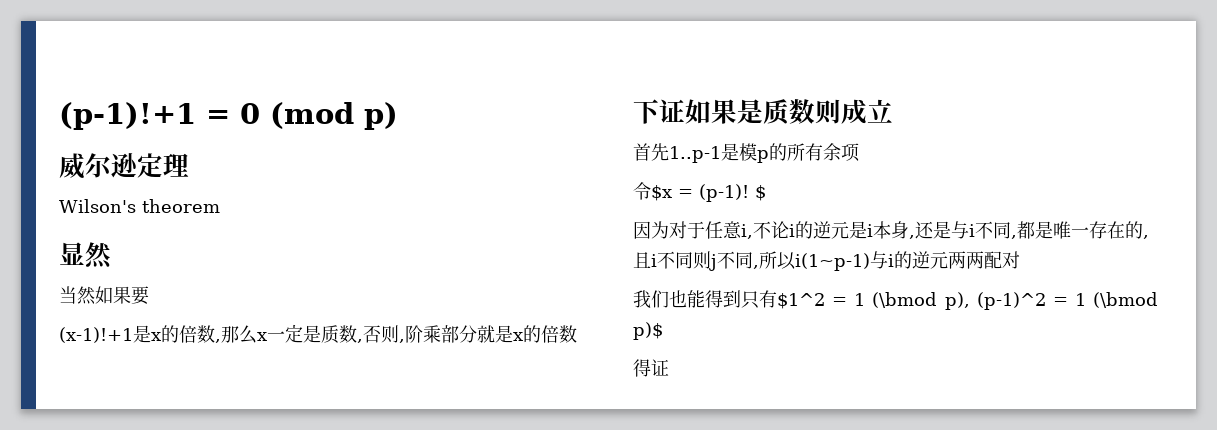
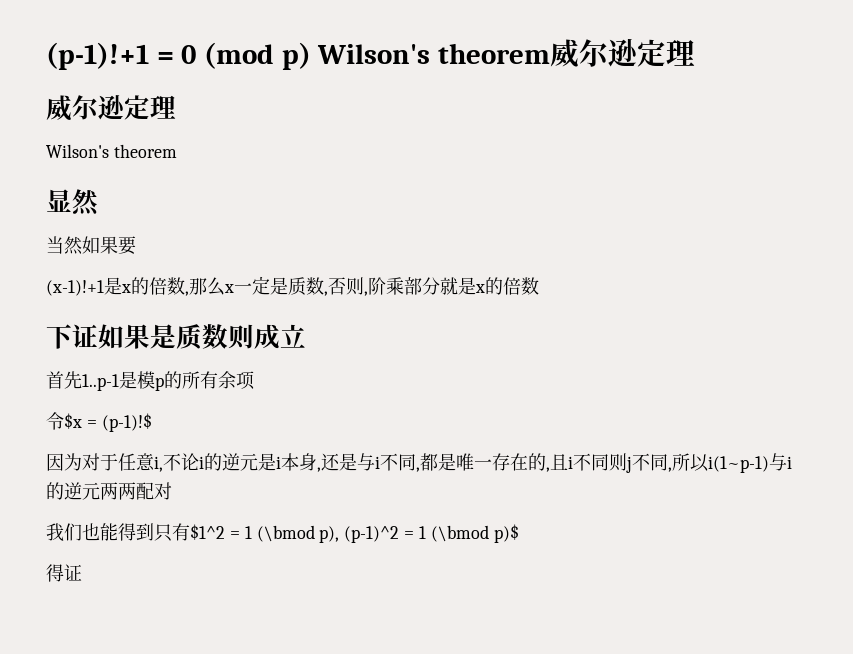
- (p-1)!+1 = 0 (mod p)
+ (p-1)!+1 = 0 (mod p) Wilson's theorem威尔逊定理
- 令$x = (p-1)! $
+ 令$x = (p-1)!$

